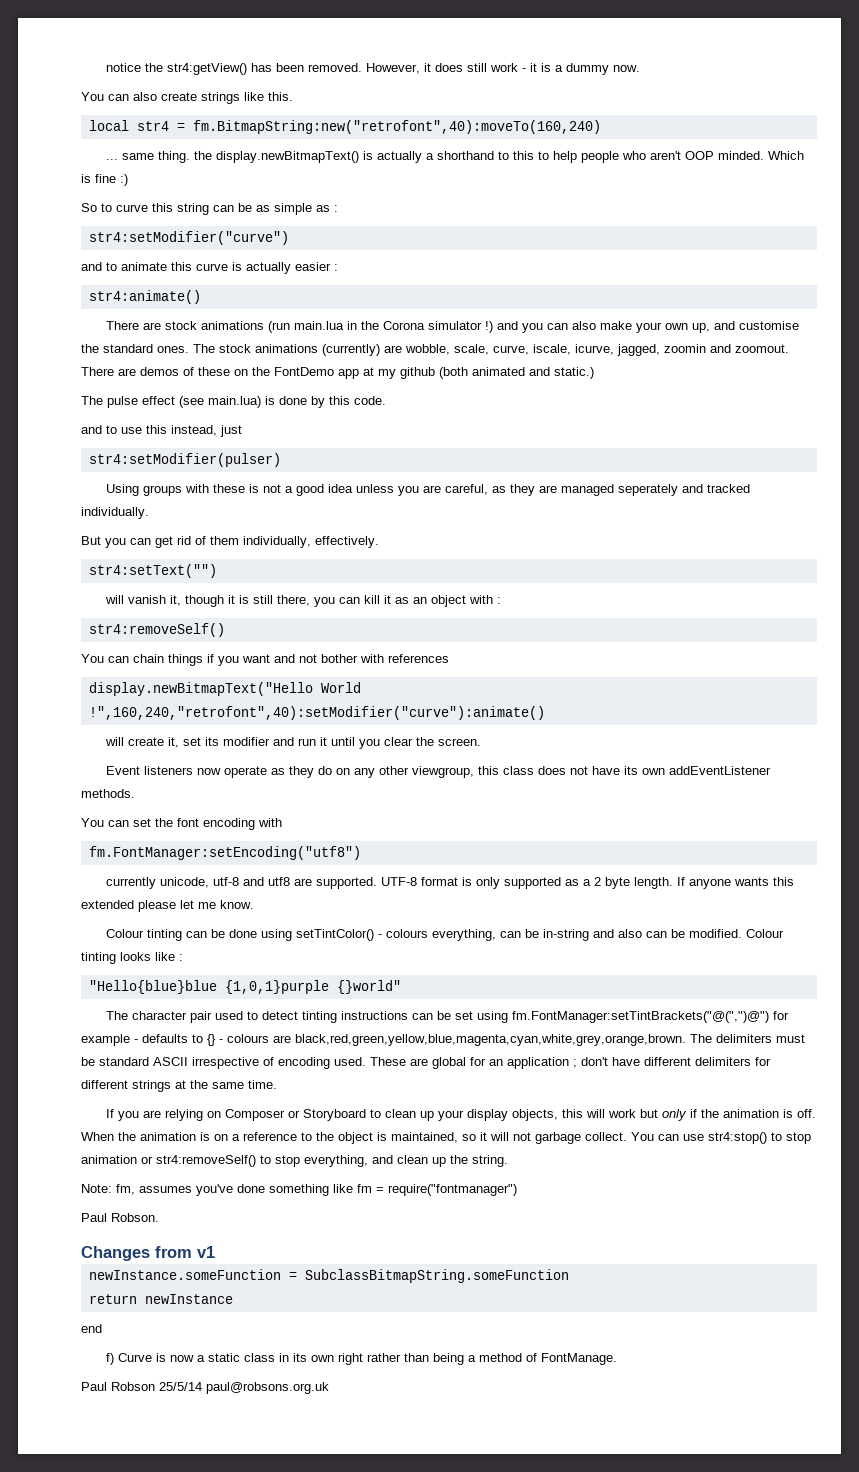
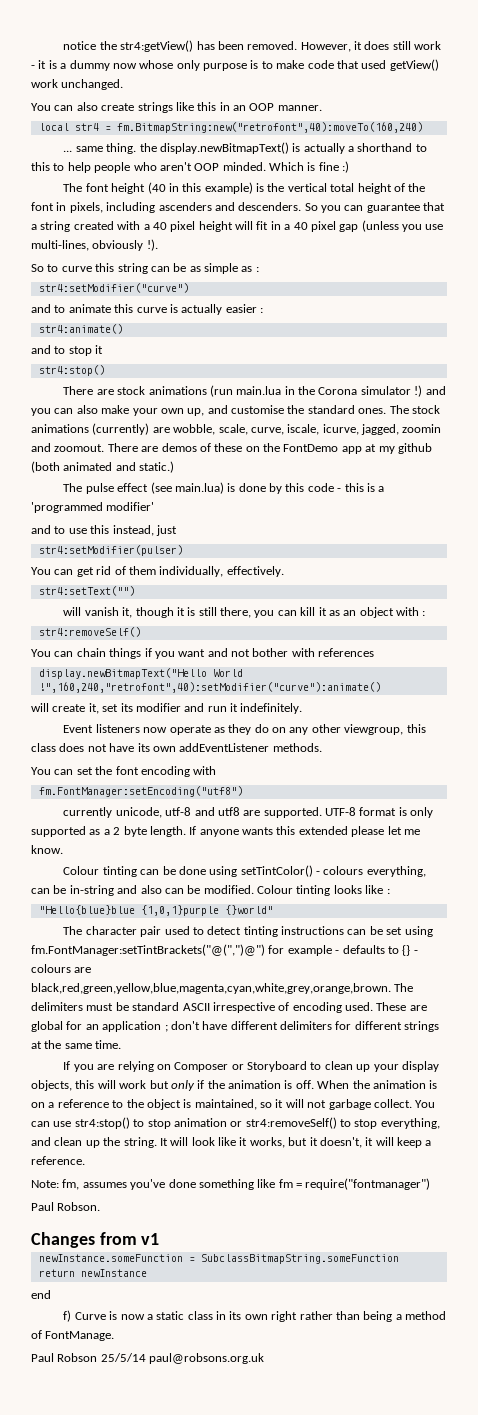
- However, it does still work - it is a dummy now.
+ However, it does still work - it is a dummy now whose only purpose is to make code that used getView() work unchanged.
- You can also create strings like this.
+ You can also create strings like this in an OOP manner.
+ The font height (40 in this example) is the vertical total height of the font in pixels, including ascenders and descenders. So you can guarantee that a string created with a 40 pixel height will fit in a 40 pixel gap (unless you use multi-lines, obviously !).
+ and to stop it
+ str4:stop()
- The pulse effect (see main.lua) is done by this code.
+ The pulse effect (see main.lua) is done by this code - this is a 'programmed modifier'
- Using groups with these is not a good idea unless you are careful, as they are managed seperately and tracked individually.
- But you can get rid of them individually, effectively.
+ You can get rid of them individually, effectively.
- will create it, set its modifier and run it until you clear the screen.
+ will create it, set its modifier and run it indefinitely.
+ It will look like it works, but it doesn't, it will keep a reference.

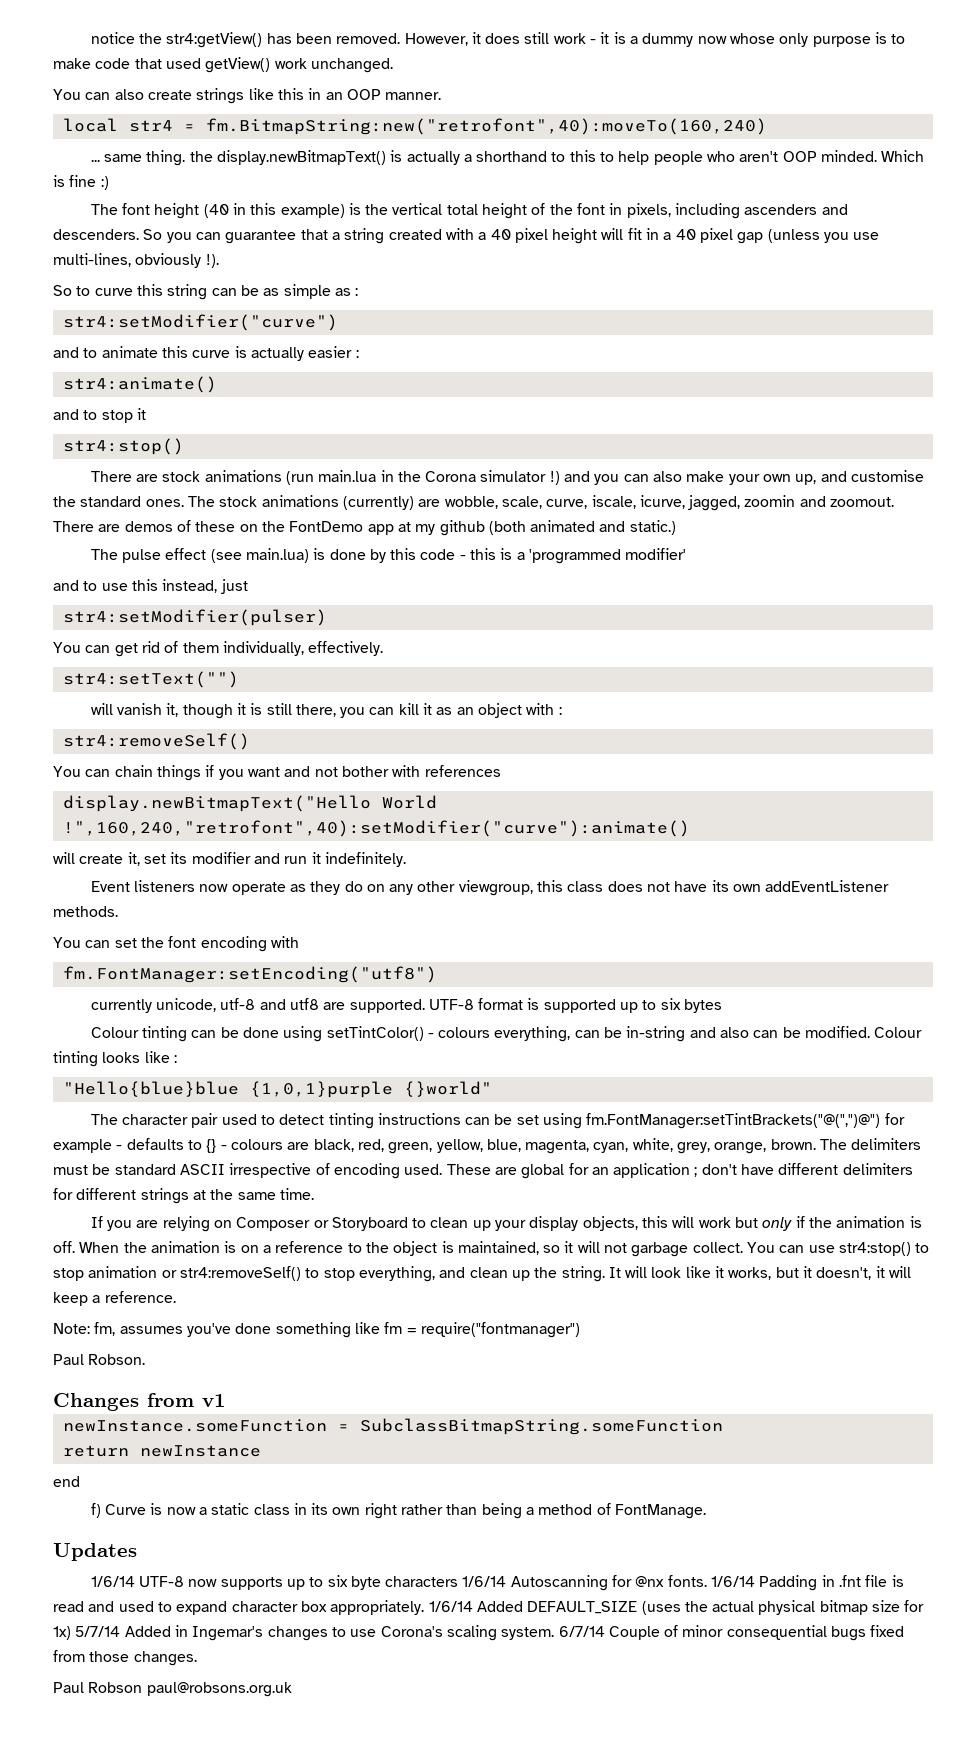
- UTF-8 format is only supported as a 2 byte length. If anyone wants this extended please let me know.
+ UTF-8 format is supported up to six bytes
- The character pair used to detect tinting instructions can be set using fm.FontManager:setTintBrackets("@(",")@") for example - defaults to {} - colours are black,red,green,yellow,blue,magenta,cyan,white,grey,orange,brown.
+ The character pair used to detect tinting instructions can be set using fm.FontManager:setTintBrackets("@(",")@") for example - defaults to {} - colours are black, red, green, yellow, blue, magenta, cyan, white, grey, orange, brown.
+ Updates
+ 1/6/14 UTF-8 now supports up to six byte characters 1/6/14 Autoscanning for @nx fonts. 1/6/14 Padding in .fnt file is read and used to expand character box appropriately. 1/6/14 Added DEFAULT_SIZE (uses the actual physical bitmap size for 1x) 5/7/14 Added in Ingemar's changes to use Corona's scaling system. 6/7/14 Couple of minor consequential bugs fixed from those changes.
- Paul Robson 25/5/14 paul@robsons.org.uk
+ Paul Robson paul@robsons.org.uk

